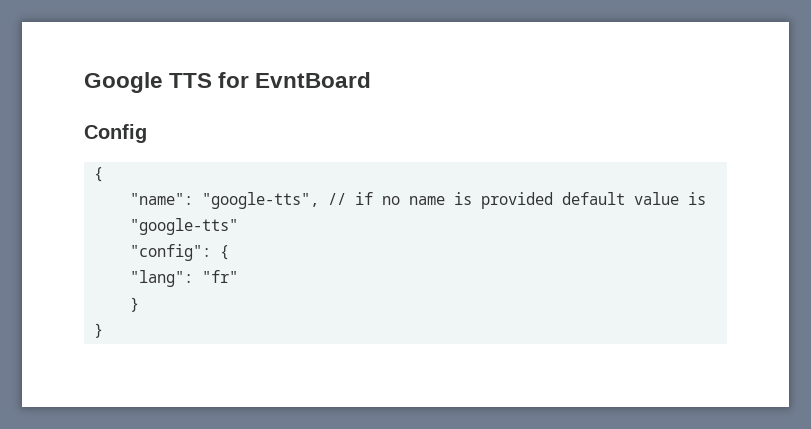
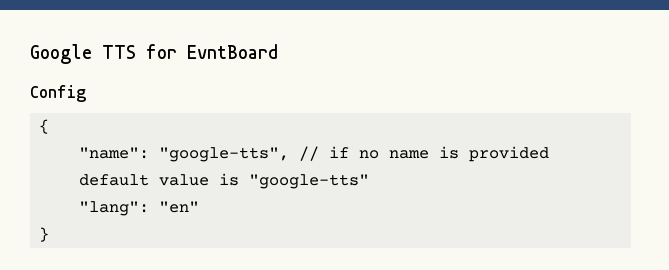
- "config": {
- "lang": "fr"
- }
+ "lang": "en"

